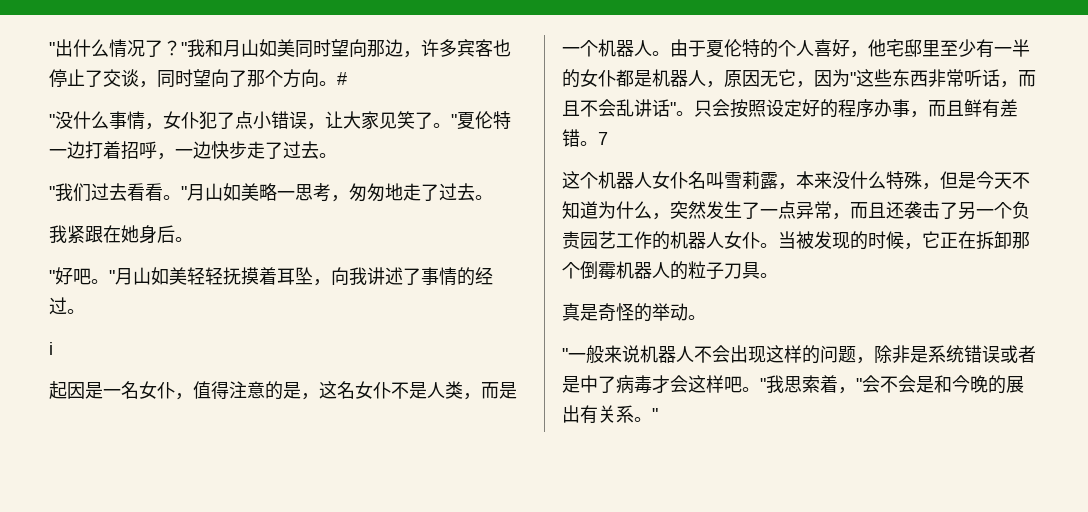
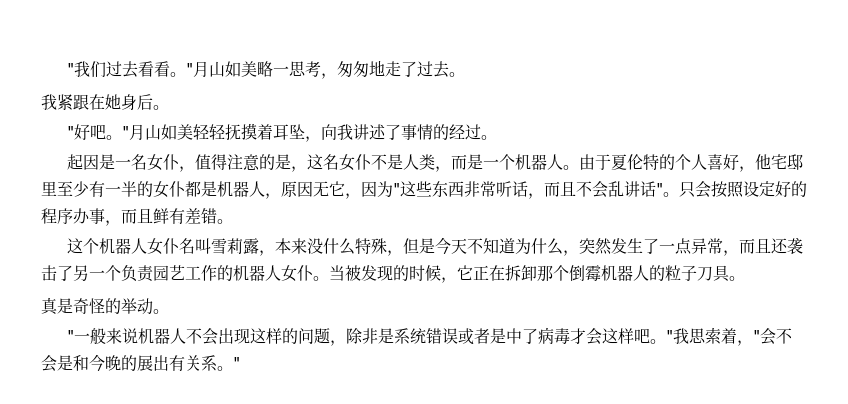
- "出什么情况了？"我和月山如美同时望向那边，许多宾客也停止了交谈，同时望向了那个方向。#
- "没什么事情，女仆犯了点小错误，让大家见笑了。"夏伦特一边打着招呼，一边快步走了过去。
- i
- 7

